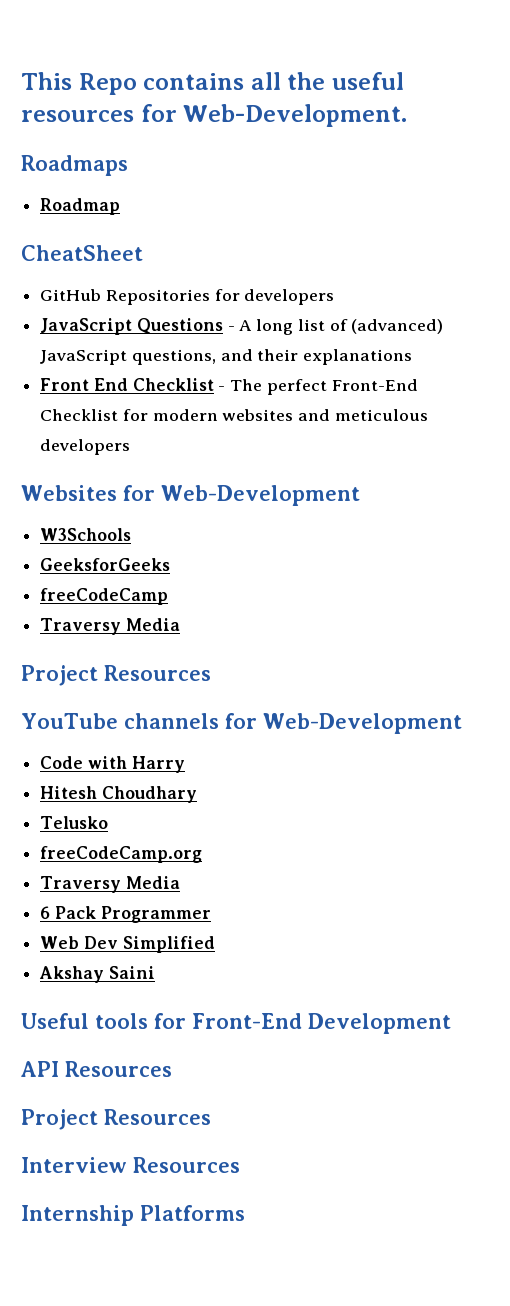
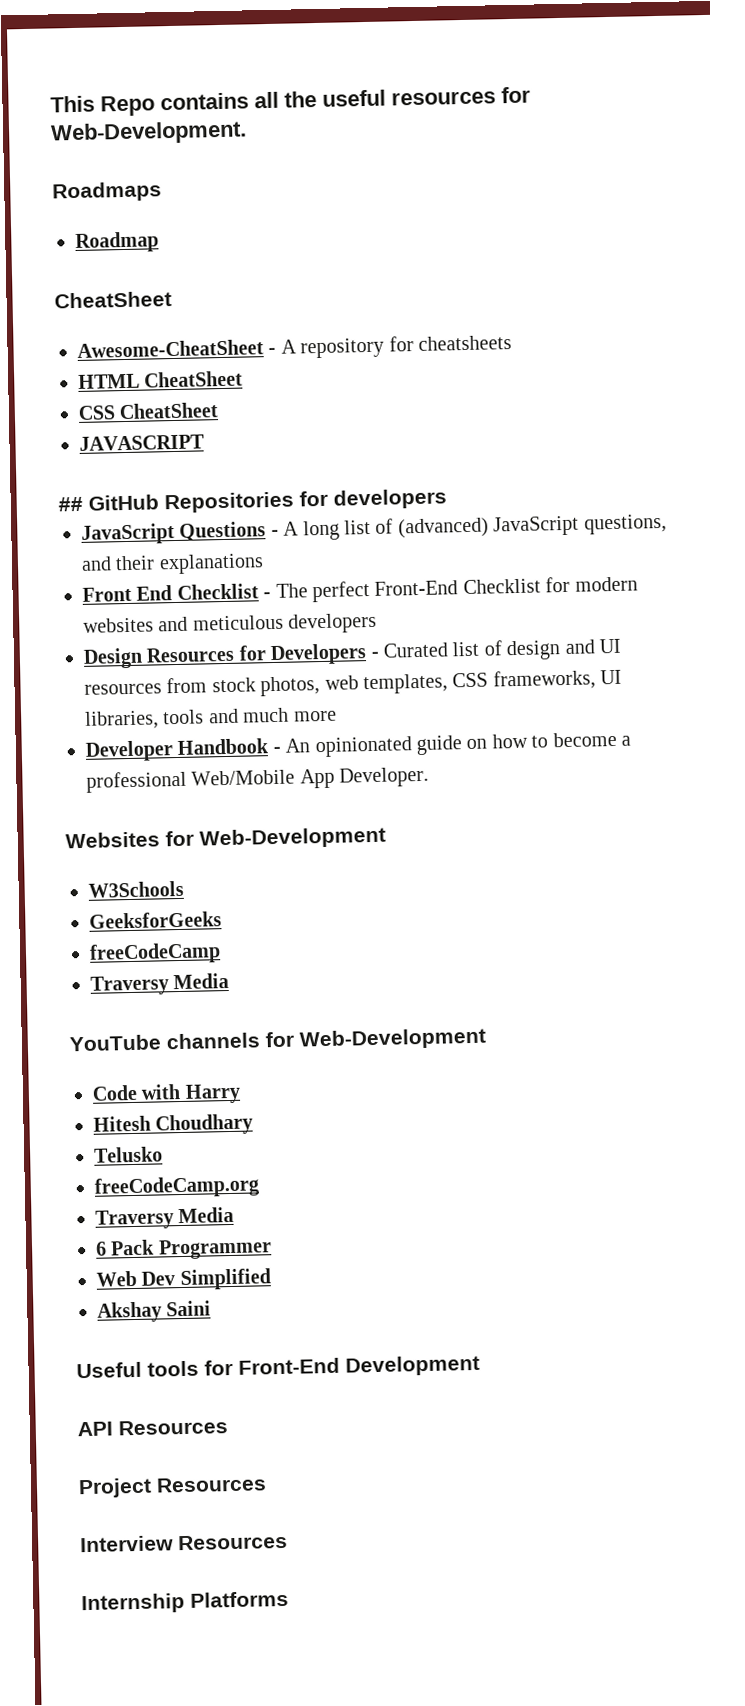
- GitHub Repositories for developers
+ Awesome-CheatSheet - A repository for cheatsheets
+ HTML CheatSheet
+ CSS CheatSheet
+ JAVASCRIPT
+ ## GitHub Repositories for developers
+ Design Resources for Developers - Curated list of design and UI resources from stock photos, web templates, CSS frameworks, UI libraries, tools and much more
+ Developer Handbook - An opinionated guide on how to become a professional Web/Mobile App Developer.
  freeCodeCamp
  Traversy Media
- Project Resources

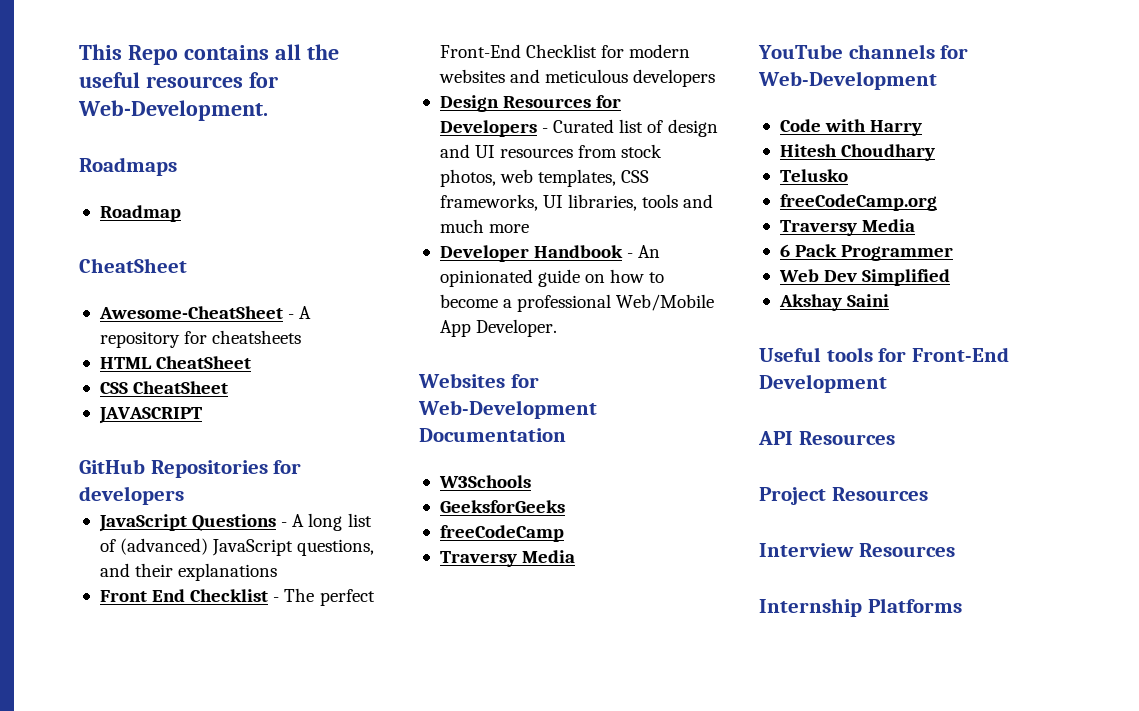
- ## GitHub Repositories for developers
+ GitHub Repositories for developers
- Websites for Web-Development
+ Websites for Web-Development Documentation

